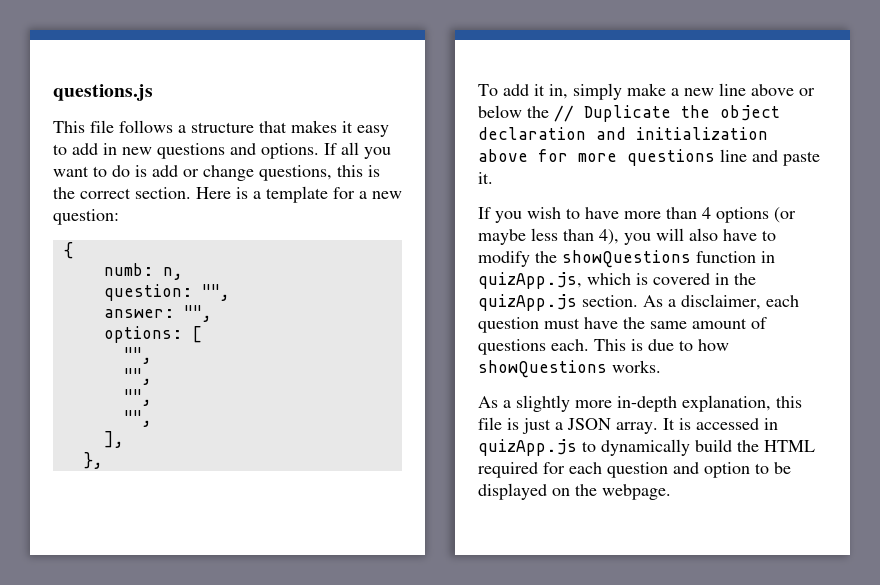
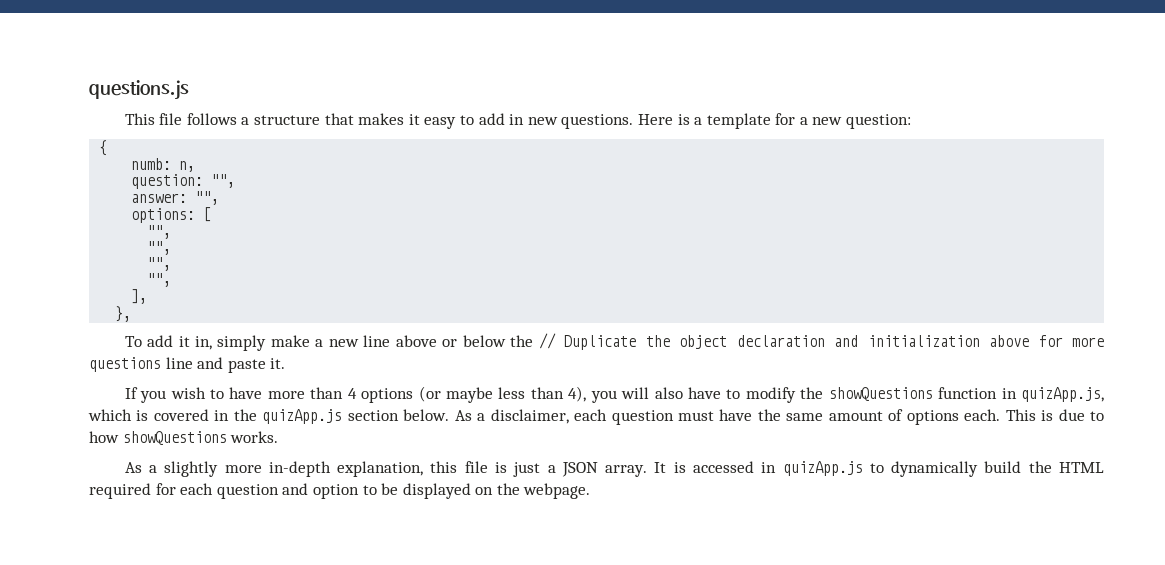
- This file follows a structure that makes it easy to add in new questions and options. If all you want to do is add or change questions, this is the correct section.
+ This file follows a structure that makes it easy to add in new questions.
- If you wish to have more than 4 options (or maybe less than 4), you will also have to modify the showQuestions function in quizApp.js, which is covered in the quizApp.js section.
+ If you wish to have more than 4 options (or maybe less than 4), you will also have to modify the showQuestions function in quizApp.js, which is covered in the quizApp.js section below.
- As a disclaimer, each question must have the same amount of questions each.
+ As a disclaimer, each question must have the same amount of options each.

